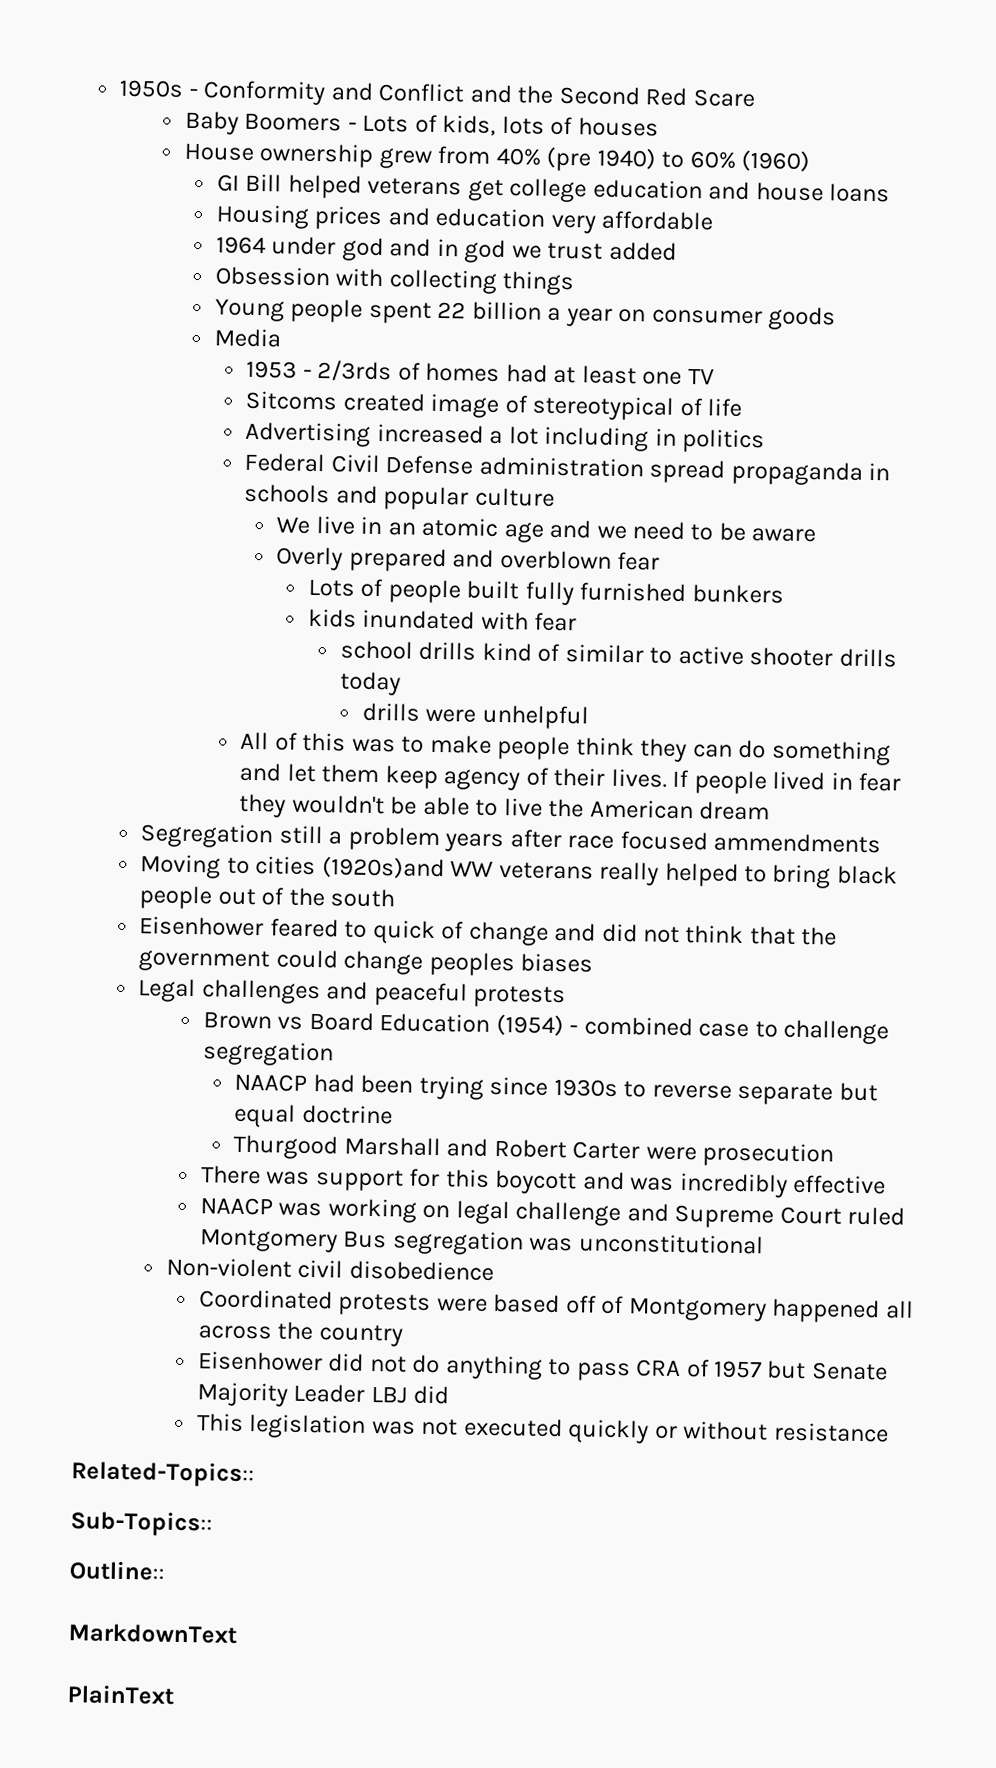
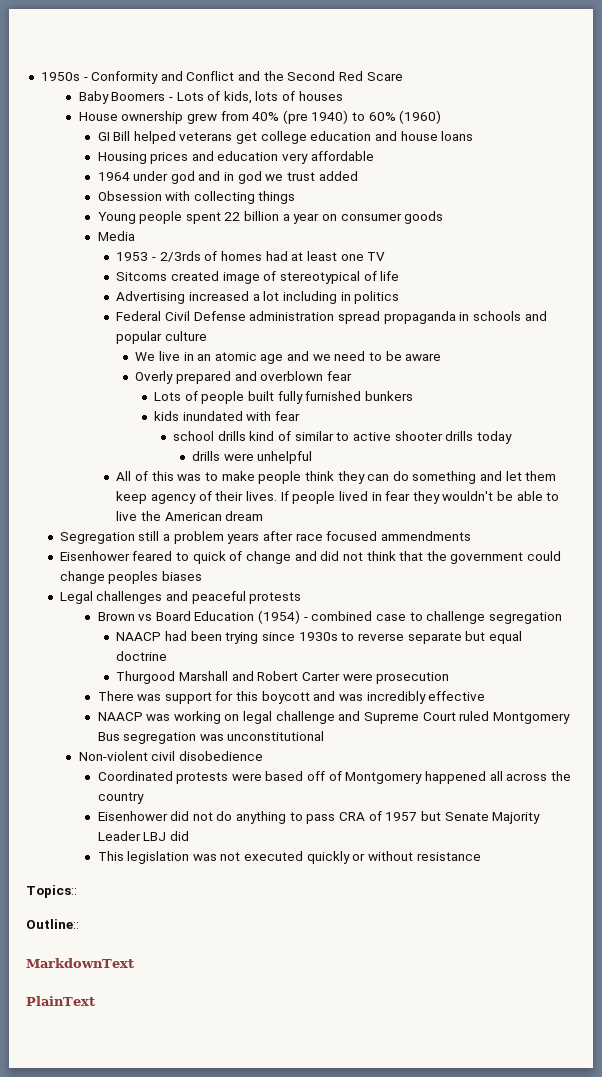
- Moving to cities (1920s)and WW veterans really helped to bring black people out of the south
- Related-Topics::
- Sub-Topics::
+ Topics::

